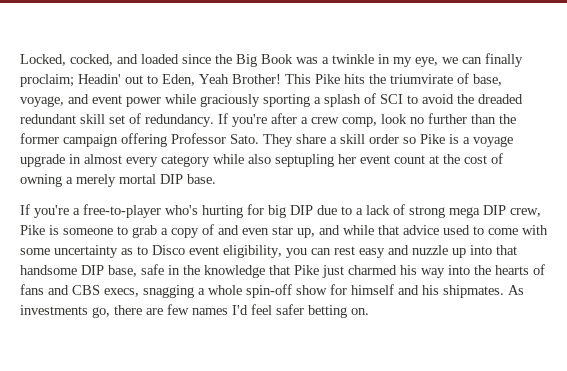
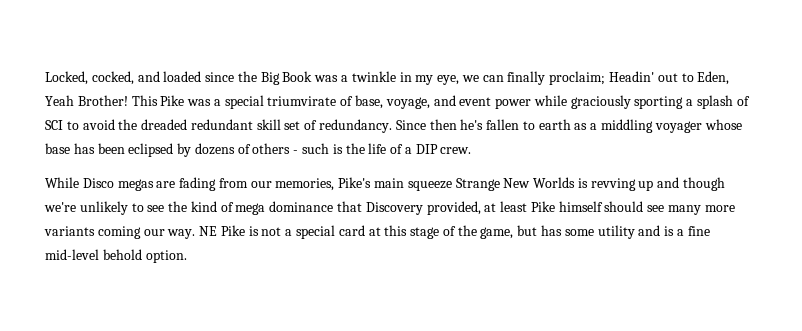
- This Pike hits the triumvirate of base, voyage, and event power while graciously sporting a splash of SCI to avoid the dreaded redundant skill set of redundancy.
+ This Pike was a special triumvirate of base, voyage, and event power while graciously sporting a splash of SCI to avoid the dreaded redundant skill set of redundancy.
- If you're after a crew comp, look no further than the former campaign offering Professor Sato. They share a skill order so Pike is a voyage upgrade in almost every category while also septupling her event count at the cost of owning a merely mortal DIP base.
- If you're a free-to-player who's hurting for big DIP due to a lack of strong mega DIP crew, Pike is someone to grab a copy of and even star up, and while that advice used to come with some uncertainty as to Disco event eligibility, you can rest easy and nuzzle up into that handsome DIP base, safe in the knowledge that Pike just charmed his way into the hearts of fans and CBS execs, snagging a whole spin-off show for himself and his shipmates. As investments go, there are few names I'd feel safer betting on.
+ Since then he's fallen to earth as a middling voyager whose base has been eclipsed by dozens of others - such is the life of a DIP crew.
+ While Disco megas are fading from our memories, Pike's main squeeze Strange New Worlds is revving up and though we're unlikely to see the kind of mega dominance that Discovery provided, at least Pike himself should see many more variants coming our way. NE Pike is not a special card at this stage of the game, but has some utility and is a fine mid-level behold option.

